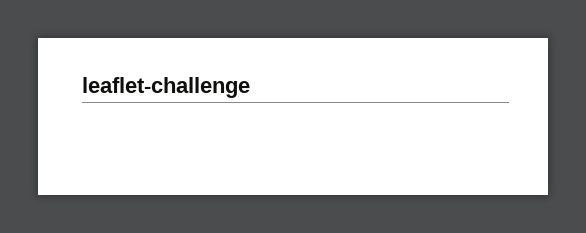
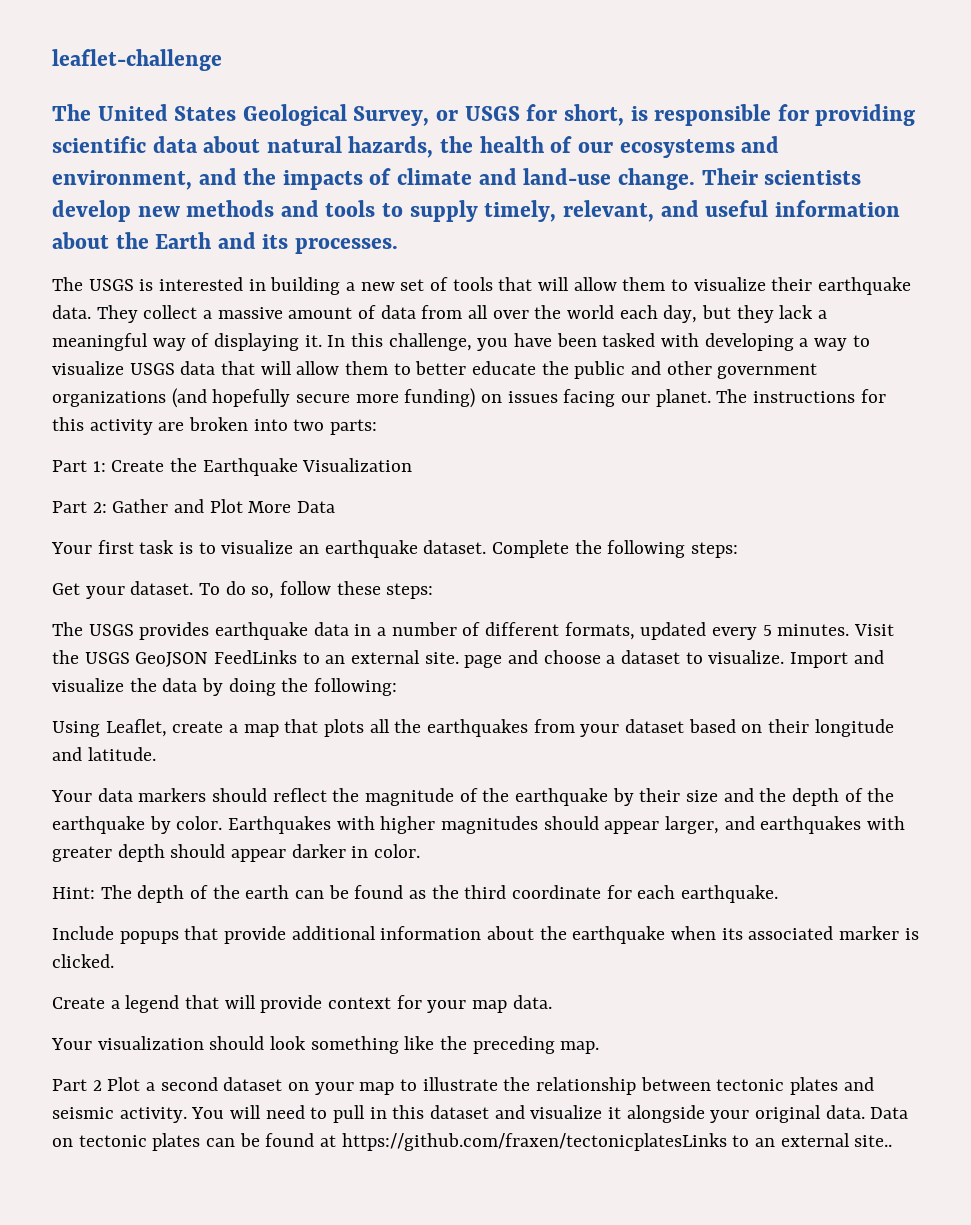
+ The United States Geological Survey, or USGS for short, is responsible for providing scientific data about natural hazards, the health of our ecosystems and environment, and the impacts of climate and land-use change. Their scientists develop new methods and tools to supply timely, relevant, and useful information about the Earth and its processes.
+ The USGS is interested in building a new set of tools that will allow them to visualize their earthquake data. They collect a massive amount of data from all over the world each day, but they lack a meaningful way of displaying it. In this challenge, you have been tasked with developing a way to visualize USGS data that will allow them to better educate the public and other government organizations (and hopefully secure more funding) on issues facing our planet. The instructions for this activity are broken into two parts:
+ Part 1: Create the Earthquake Visualization
+ Part 2: Gather and Plot More Data
+ Your first task is to visualize an earthquake dataset. Complete the following steps:
+ Get your dataset. To do so, follow these steps:
+ The USGS provides earthquake data in a number of different formats, updated every 5 minutes. Visit the USGS GeoJSON FeedLinks to an external site. page and choose a dataset to visualize. Import and visualize the data by doing the following:
+ Using Leaflet, create a map that plots all the earthquakes from your dataset based on their longitude and latitude.
+ Your data markers should reflect the magnitude of the earthquake by their size and the depth of the earthquake by color. Earthquakes with higher magnitudes should appear larger, and earthquakes with greater depth should appear darker in color.
+ Hint: The depth of the earth can be found as the third coordinate for each earthquake.
+ Include popups that provide additional information about the earthquake when its associated marker is clicked.
+ Create a legend that will provide context for your map data.
+ Your visualization should look something like the preceding map.
+ Part 2 Plot a second dataset on your map to illustrate the relationship between tectonic plates and seismic activity. You will need to pull in this dataset and visualize it alongside your original data. Data on tectonic plates can be found at https://github.com/fraxen/tectonicplatesLinks to an external site..

